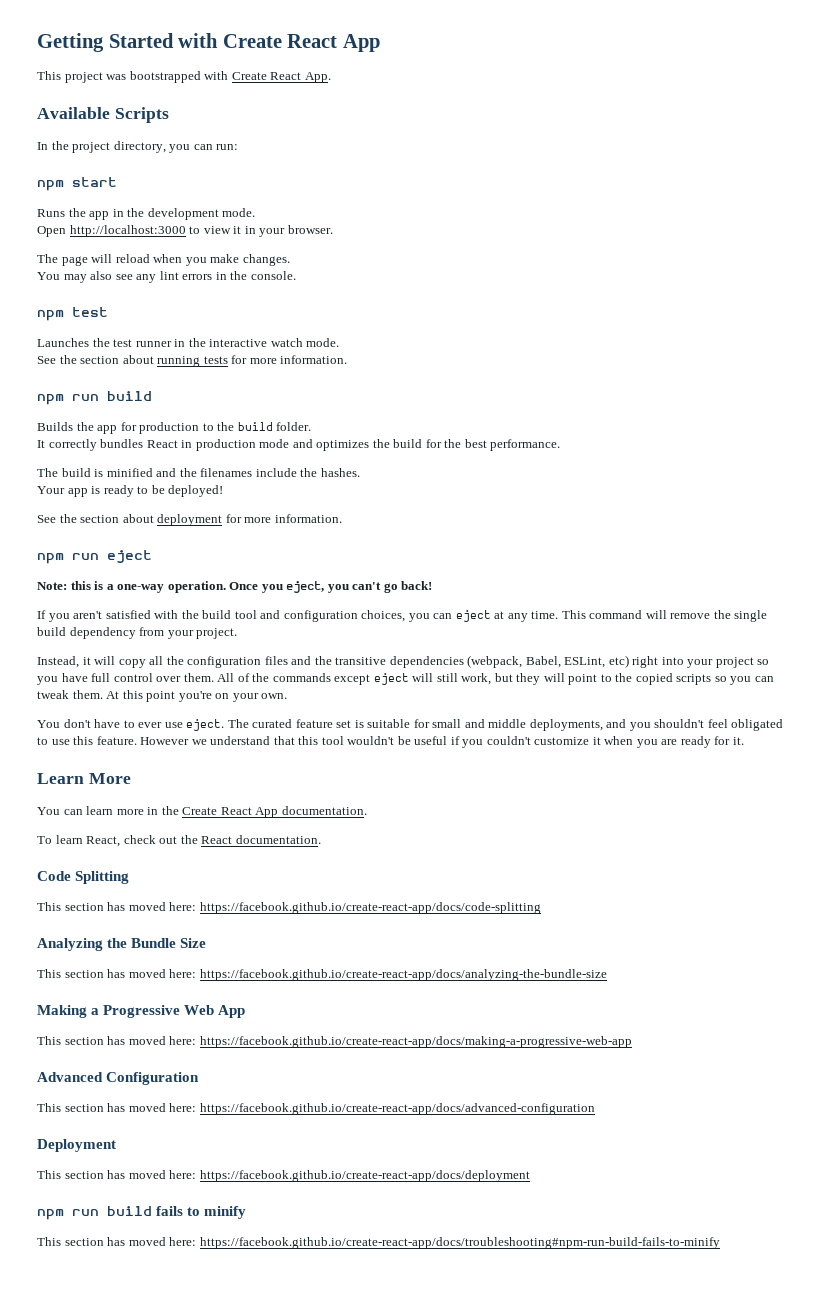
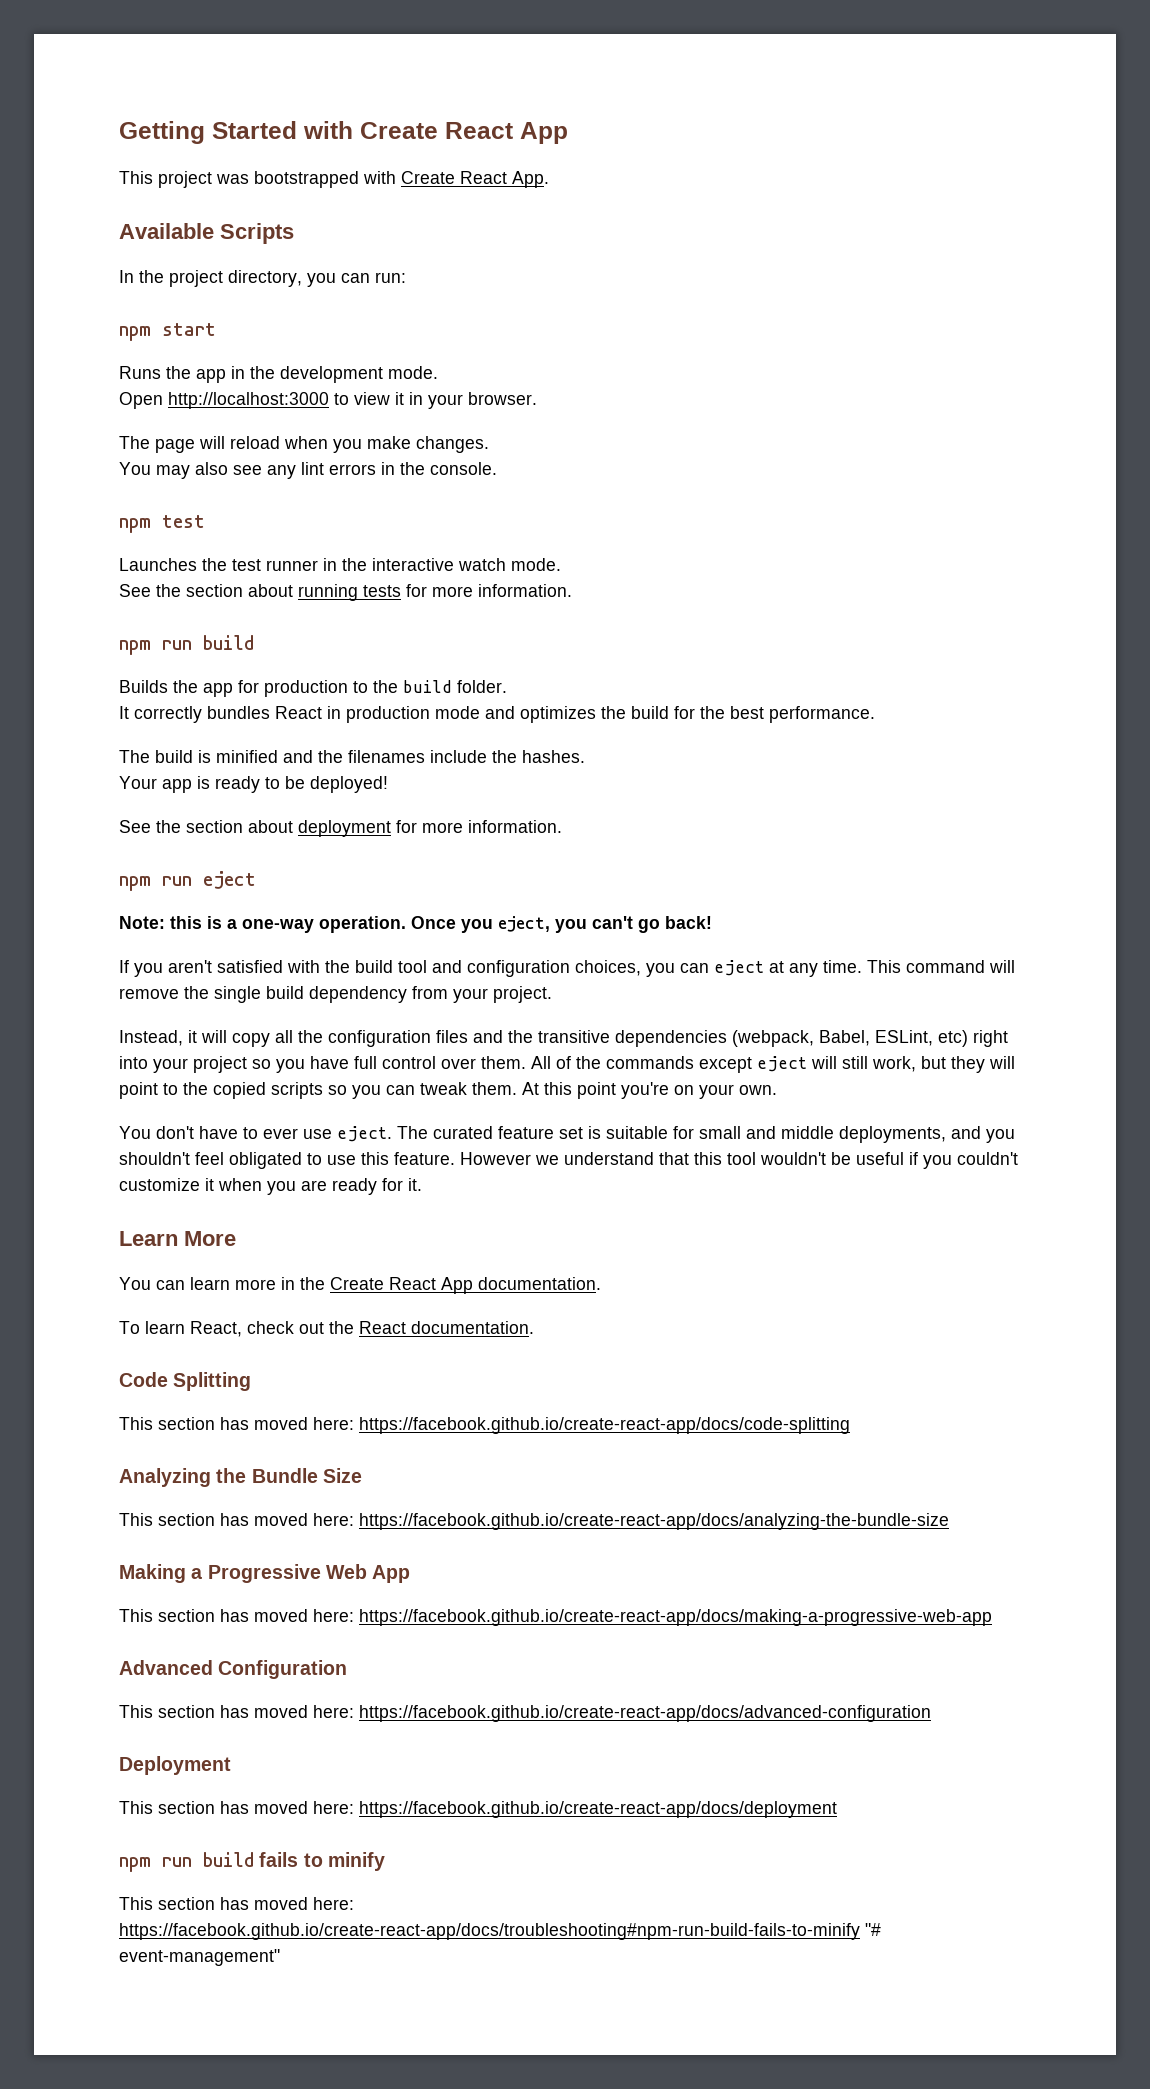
- This section has moved here: https://facebook.github.io/create-react-app/docs/troubleshooting#npm-run-build-fails-to-minify
+ This section has moved here: https://facebook.github.io/create-react-app/docs/troubleshooting#npm-run-build-fails-to-minify "# event-management"

